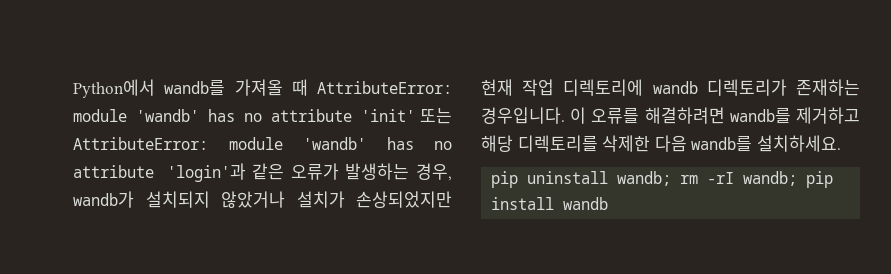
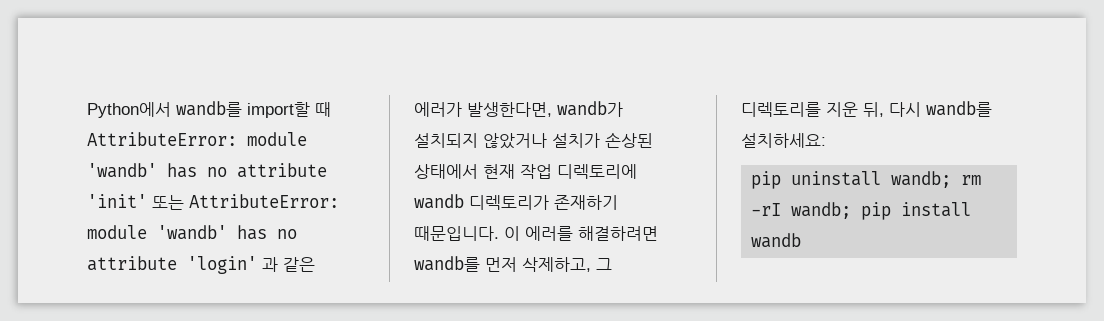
- Python에서 wandb를 가져올 때 AttributeError: module 'wandb' has no attribute 'init' 또는 AttributeError: module 'wandb' has no attribute 'login'과 같은 오류가 발생하는 경우, wandb가 설치되지 않았거나 설치가 손상되었지만 현재 작업 디렉토리에 wandb 디렉토리가 존재하는 경우입니다. 이 오류를 해결하려면 wandb를 제거하고 해당 디렉토리를 삭제한 다음 wandb를 설치하세요.
+ Python에서 wandb를 import할 때 AttributeError: module 'wandb' has no attribute 'init' 또는 AttributeError: module 'wandb' has no attribute 'login' 과 같은 에러가 발생한다면, wandb가 설치되지 않았거나 설치가 손상된 상태에서 현재 작업 디렉토리에 wandb 디렉토리가 존재하기 때문입니다. 이 에러를 해결하려면 wandb를 먼저 삭제하고, 그 디렉토리를 지운 뒤, 다시 wandb를 설치하세요:

